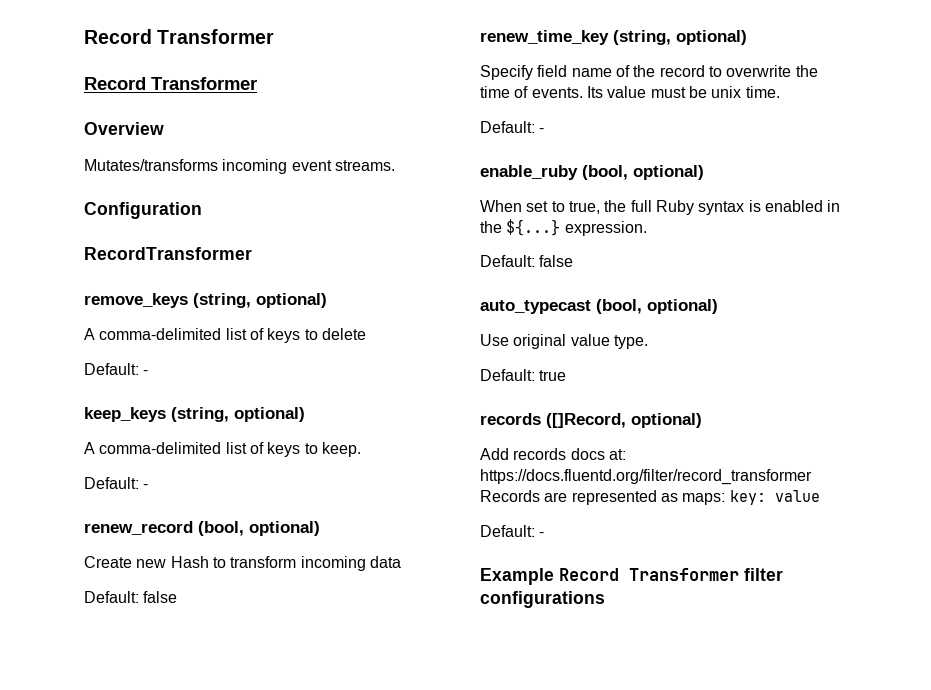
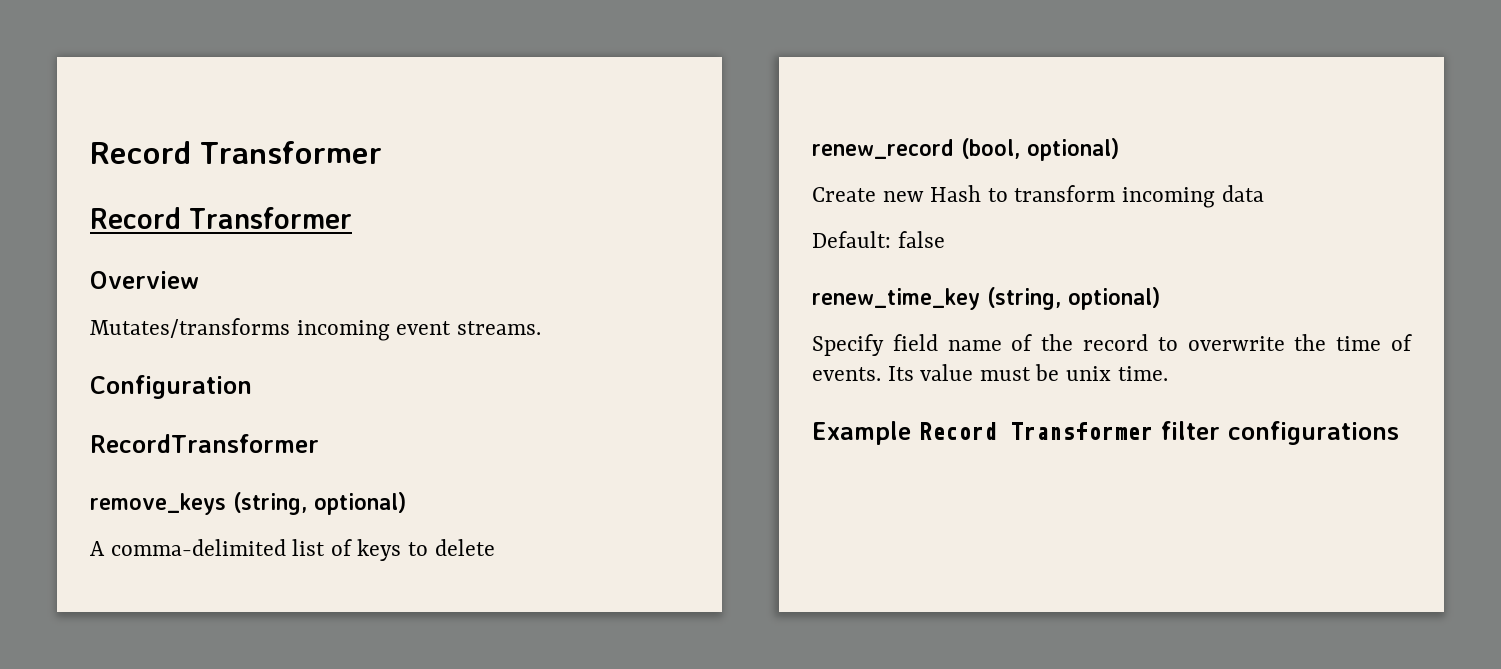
  A comma-delimited list of keys to delete
- Default: -
- keep_keys (string, optional)
- A comma-delimited list of keys to keep.
- Default: -
  Its value must be unix time.
- Default: -
- enable_ruby (bool, optional)
- When set to true, the full Ruby syntax is enabled in the ${...} expression.
- Default: false
- auto_typecast (bool, optional)
- Use original value type.
- Default: true
- records ([]Record, optional)
- Add records docs at: https://docs.fluentd.org/filter/record_transformer Records are represented as maps: key: value
- Default: -

